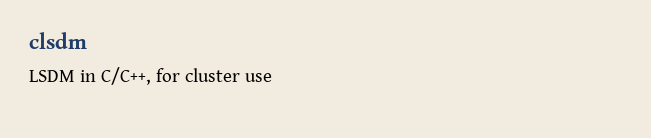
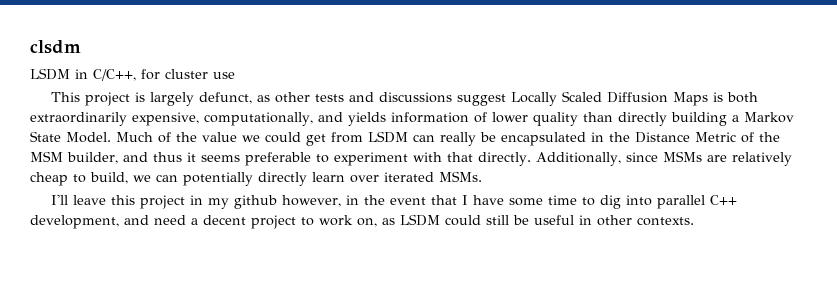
+ This project is largely defunct, as other tests and discussions suggest Locally Scaled Diffusion Maps is both extraordinarily expensive, computationally, and yields information of lower quality than directly building a Markov State Model. Much of the value we could get from LSDM can really be encapsulated in the Distance Metric of the MSM builder, and thus it seems preferable to experiment with that directly. Additionally, since MSMs are relatively cheap to build, we can potentially directly learn over iterated MSMs.
+ I'll leave this project in my github however, in the event that I have some time to dig into parallel C++ development, and need a decent project to work on, as LSDM could still be useful in other contexts.

